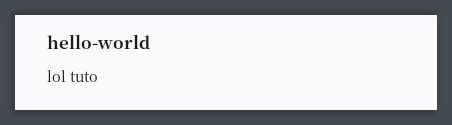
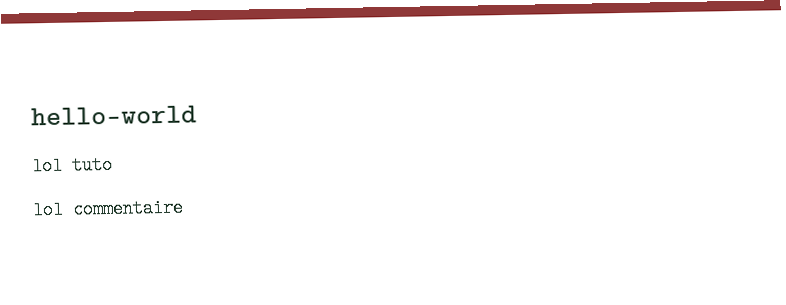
+ lol commentaire

